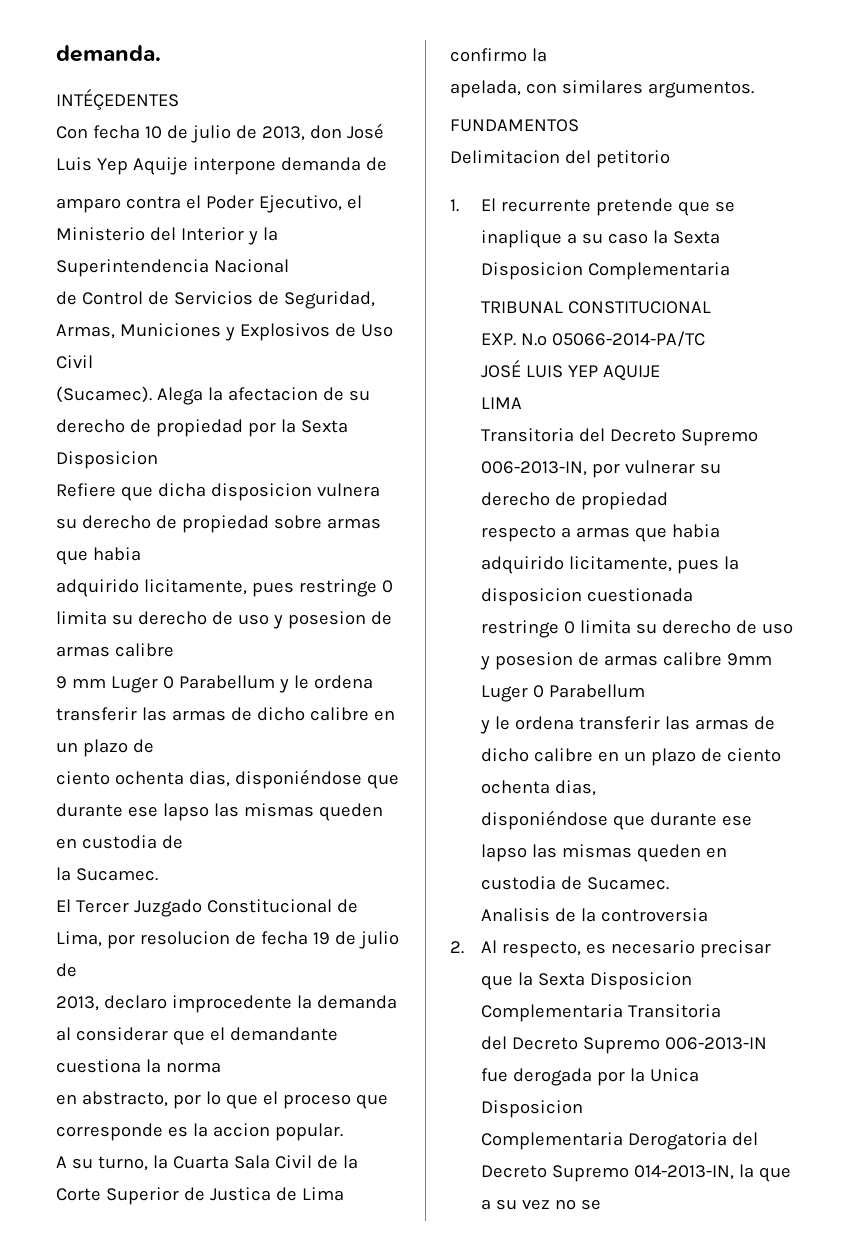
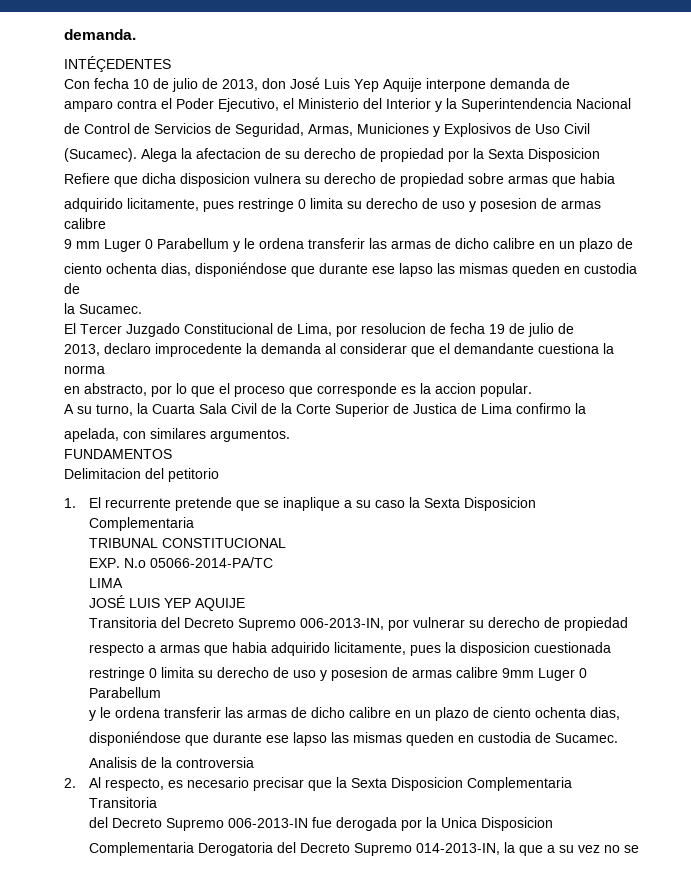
+ LIMA
- LIMA

